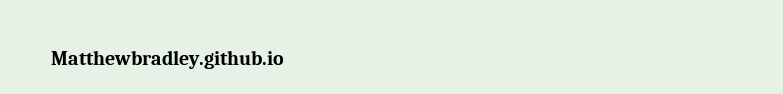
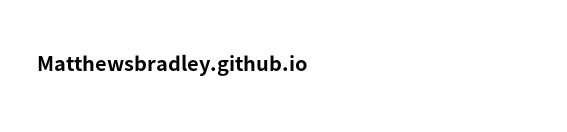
- Matthewbradley.github.io
+ Matthewsbradley.github.io

